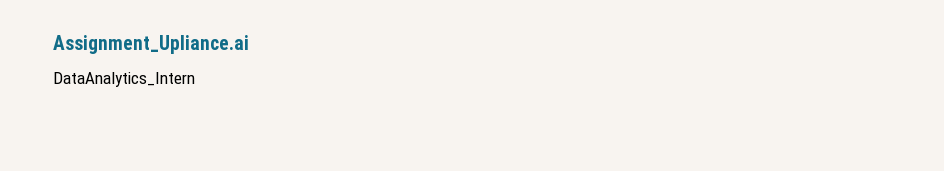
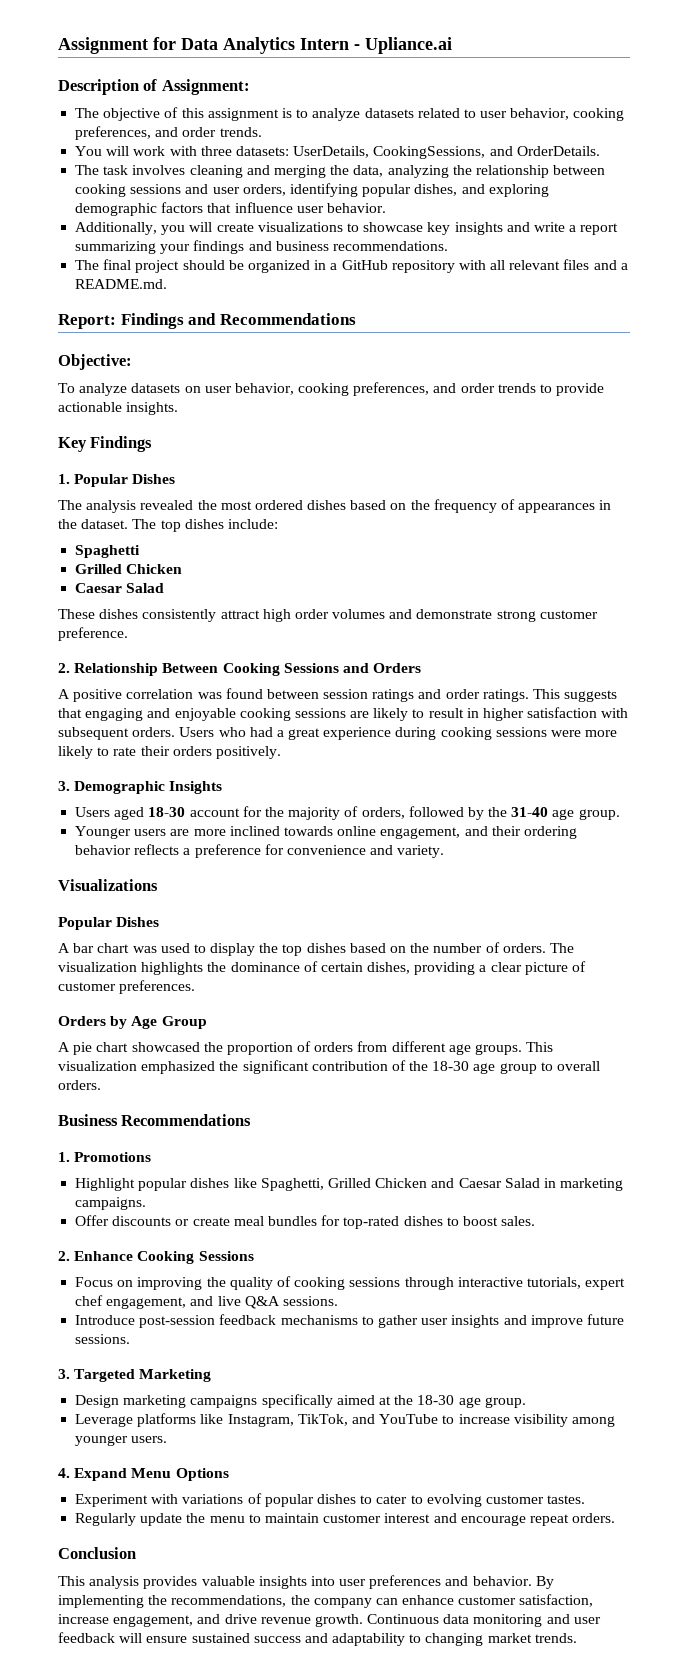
- Assignment_Upliance.ai
- DataAnalytics_Intern
+ Assignment for Data Analytics Intern - Upliance.ai
+ Description of Assignment:
+ The objective of this assignment is to analyze datasets related to user behavior, cooking preferences, and order trends.
+ You will work with three datasets: UserDetails, CookingSessions, and OrderDetails.
+ The task involves cleaning and merging the data, analyzing the relationship between cooking sessions and user orders, identifying popular dishes, and exploring demographic factors that influence user behavior.
+ Additionally, you will create visualizations to showcase key insights and write a report summarizing your findings and business recommendations.
+ The final project should be organized in a GitHub repository with all relevant files and a README.md.
+ Report: Findings and Recommendations
+ Objective:
+ To analyze datasets on user behavior, cooking preferences, and order trends to provide actionable insights.
+ Key Findings
+ 1. Popular Dishes
+ The analysis revealed the most ordered dishes based on the frequency of appearances in the dataset. The top dishes include:
+ Spaghetti
+ Grilled Chicken
+ Caesar Salad
+ These dishes consistently attract high order volumes and demonstrate strong customer preference.
+ 2. Relationship Between Cooking Sessions and Orders
+ A positive correlation was found between session ratings and order ratings. This suggests that engaging and enjoyable cooking sessions are likely to result in higher satisfaction with subsequent orders. Users who had a great experience during cooking sessions were more likely to rate their orders positively.
+ 3. Demographic Insights
+ Users aged 18-30 account for the majority of orders, followed by the 31-40 age group.
+ Younger users are more inclined towards online engagement, and their ordering behavior reflects a preference for convenience and variety.
+ Visualizations
+ Popular Dishes
+ A bar chart was used to display the top dishes based on the number of orders. The visualization highlights the dominance of certain dishes, providing a clear picture of customer preferences.
+ Orders by Age Group
+ A pie chart showcased the proportion of orders from different age groups. This visualization emphasized the significant contribution of the 18-30 age group to overall orders.
+ Business Recommendations
+ 1. Promotions
+ Highlight popular dishes like Spaghetti, Grilled Chicken and Caesar Salad in marketing campaigns.
+ Offer discounts or create meal bundles for top-rated dishes to boost sales.
+ 2. Enhance Cooking Sessions
+ Focus on improving the quality of cooking sessions through interactive tutorials, expert chef engagement, and live Q&A sessions.
+ Introduce post-session feedback mechanisms to gather user insights and improve future sessions.
+ 3. Targeted Marketing
+ Design marketing campaigns specifically aimed at the 18-30 age group.
+ Leverage platforms like Instagram, TikTok, and YouTube to increase visibility among younger users.
+ 4. Expand Menu Options
+ Experiment with variations of popular dishes to cater to evolving customer tastes.
+ Regularly update the menu to maintain customer interest and encourage repeat orders.
+ Conclusion
+ This analysis provides valuable insights into user preferences and behavior. By implementing the recommendations, the company can enhance customer satisfaction, increase engagement, and drive revenue growth. Continuous data monitoring and user feedback will ensure sustained success and adaptability to changing market trends.

